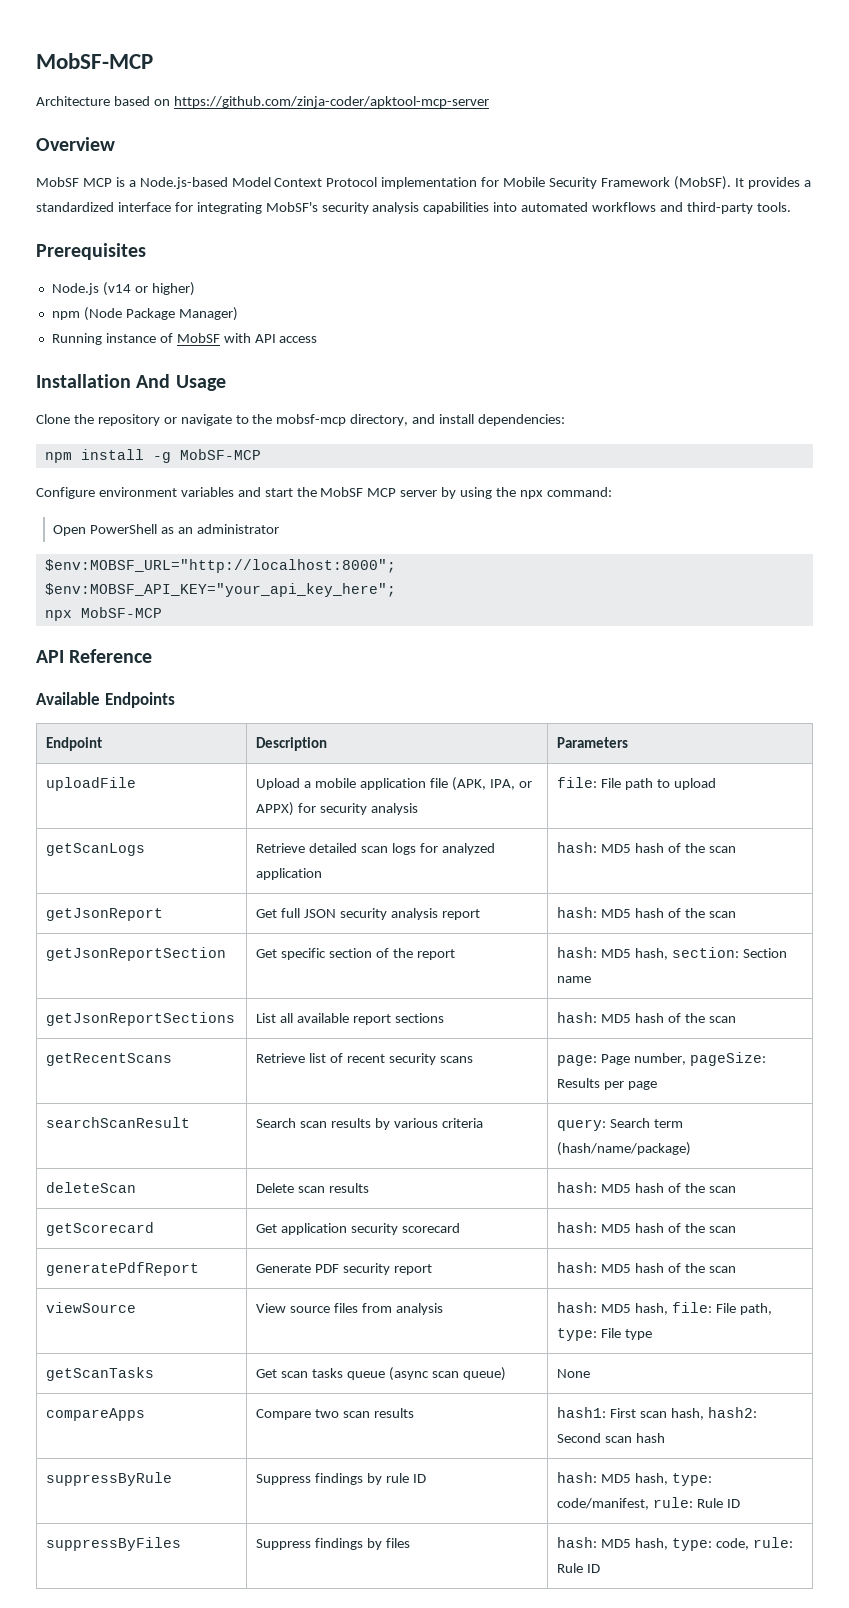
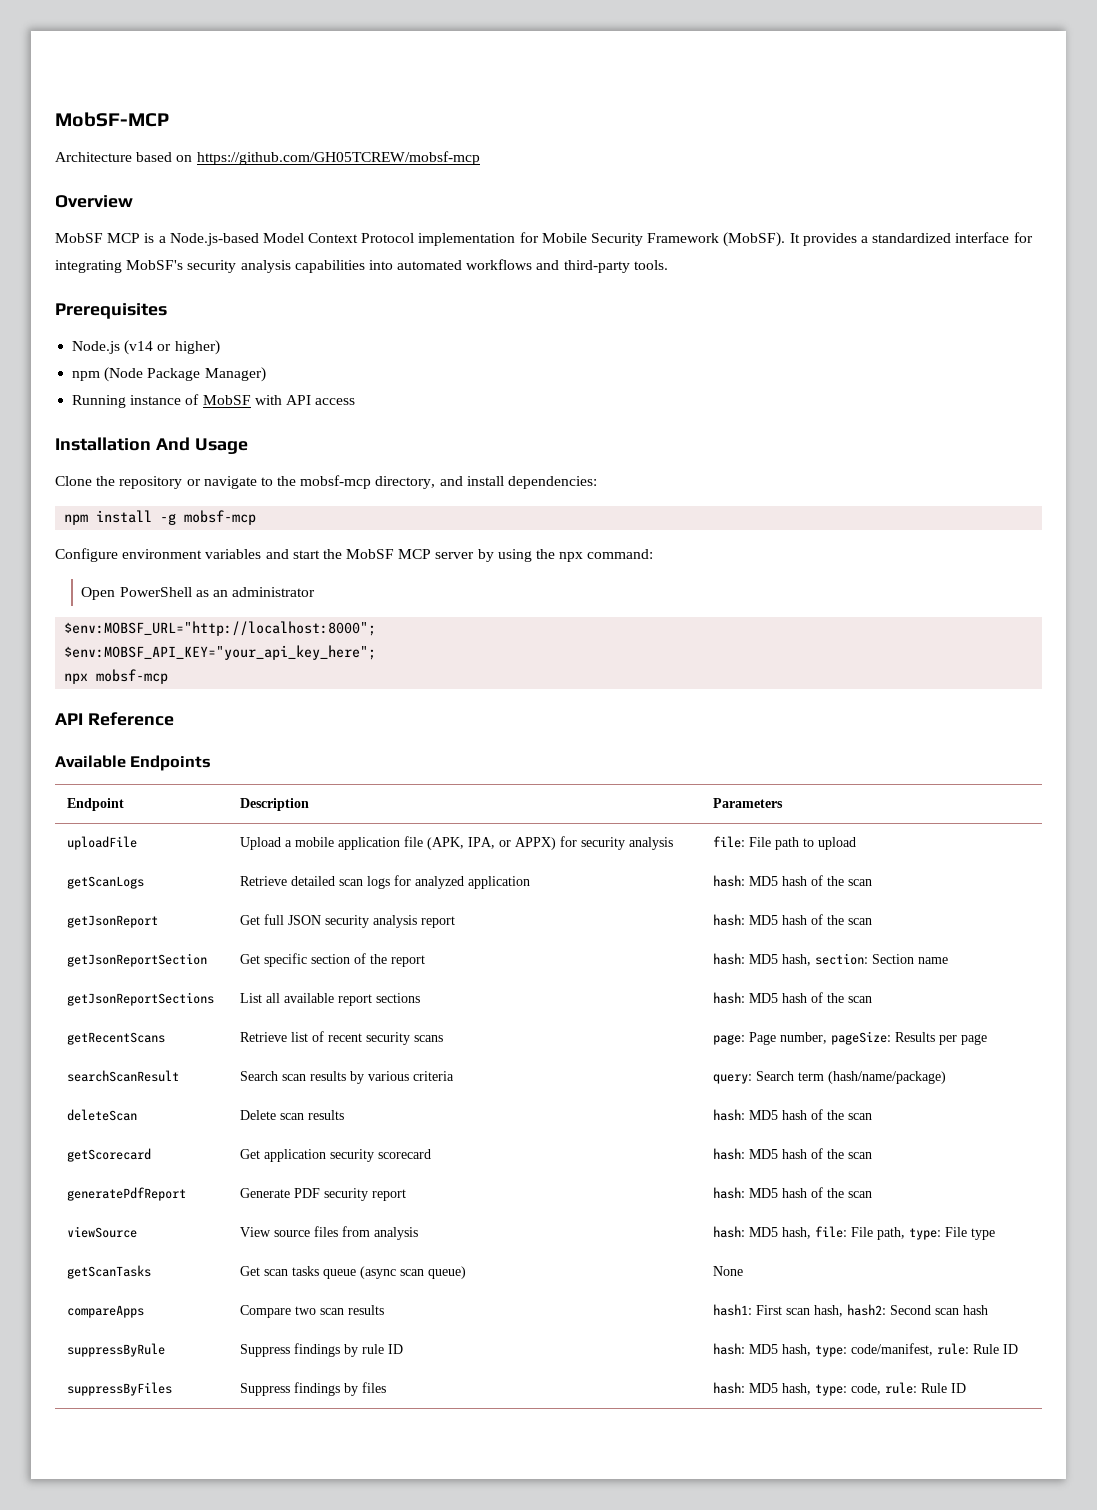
- Architecture based on https://github.com/zinja-coder/apktool-mcp-server
+ Architecture based on https://github.com/GH05TCREW/mobsf-mcp
- npm install -g MobSF-MCP
+ npm install -g mobsf-mcp
- npx MobSF-MCP
+ npx mobsf-mcp

